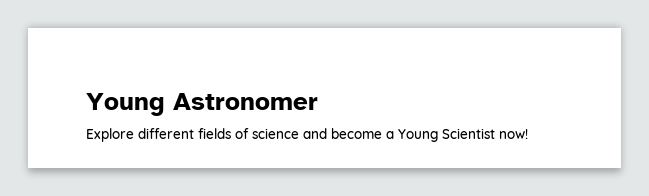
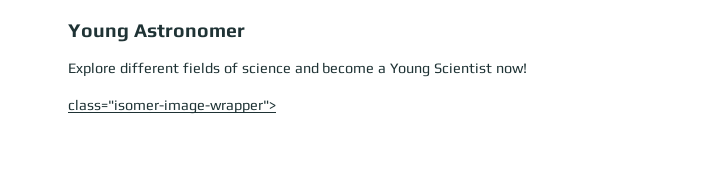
+ class="isomer-image-wrapper">

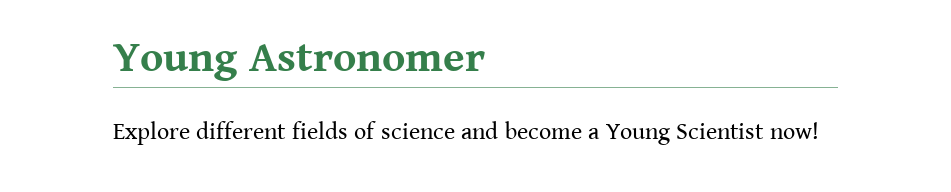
- class="isomer-image-wrapper">

